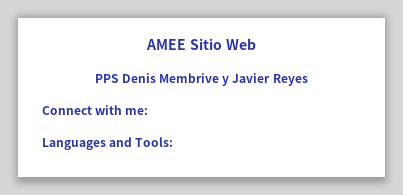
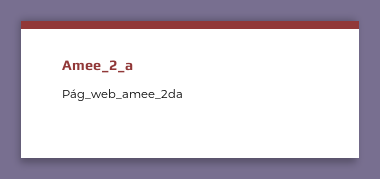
- AMEE Sitio Web
- PPS Denis Membrive y Javier Reyes
- Connect with me:
- Languages and Tools:
+ Amee_2_a
+ Pág_web_amee_2da

